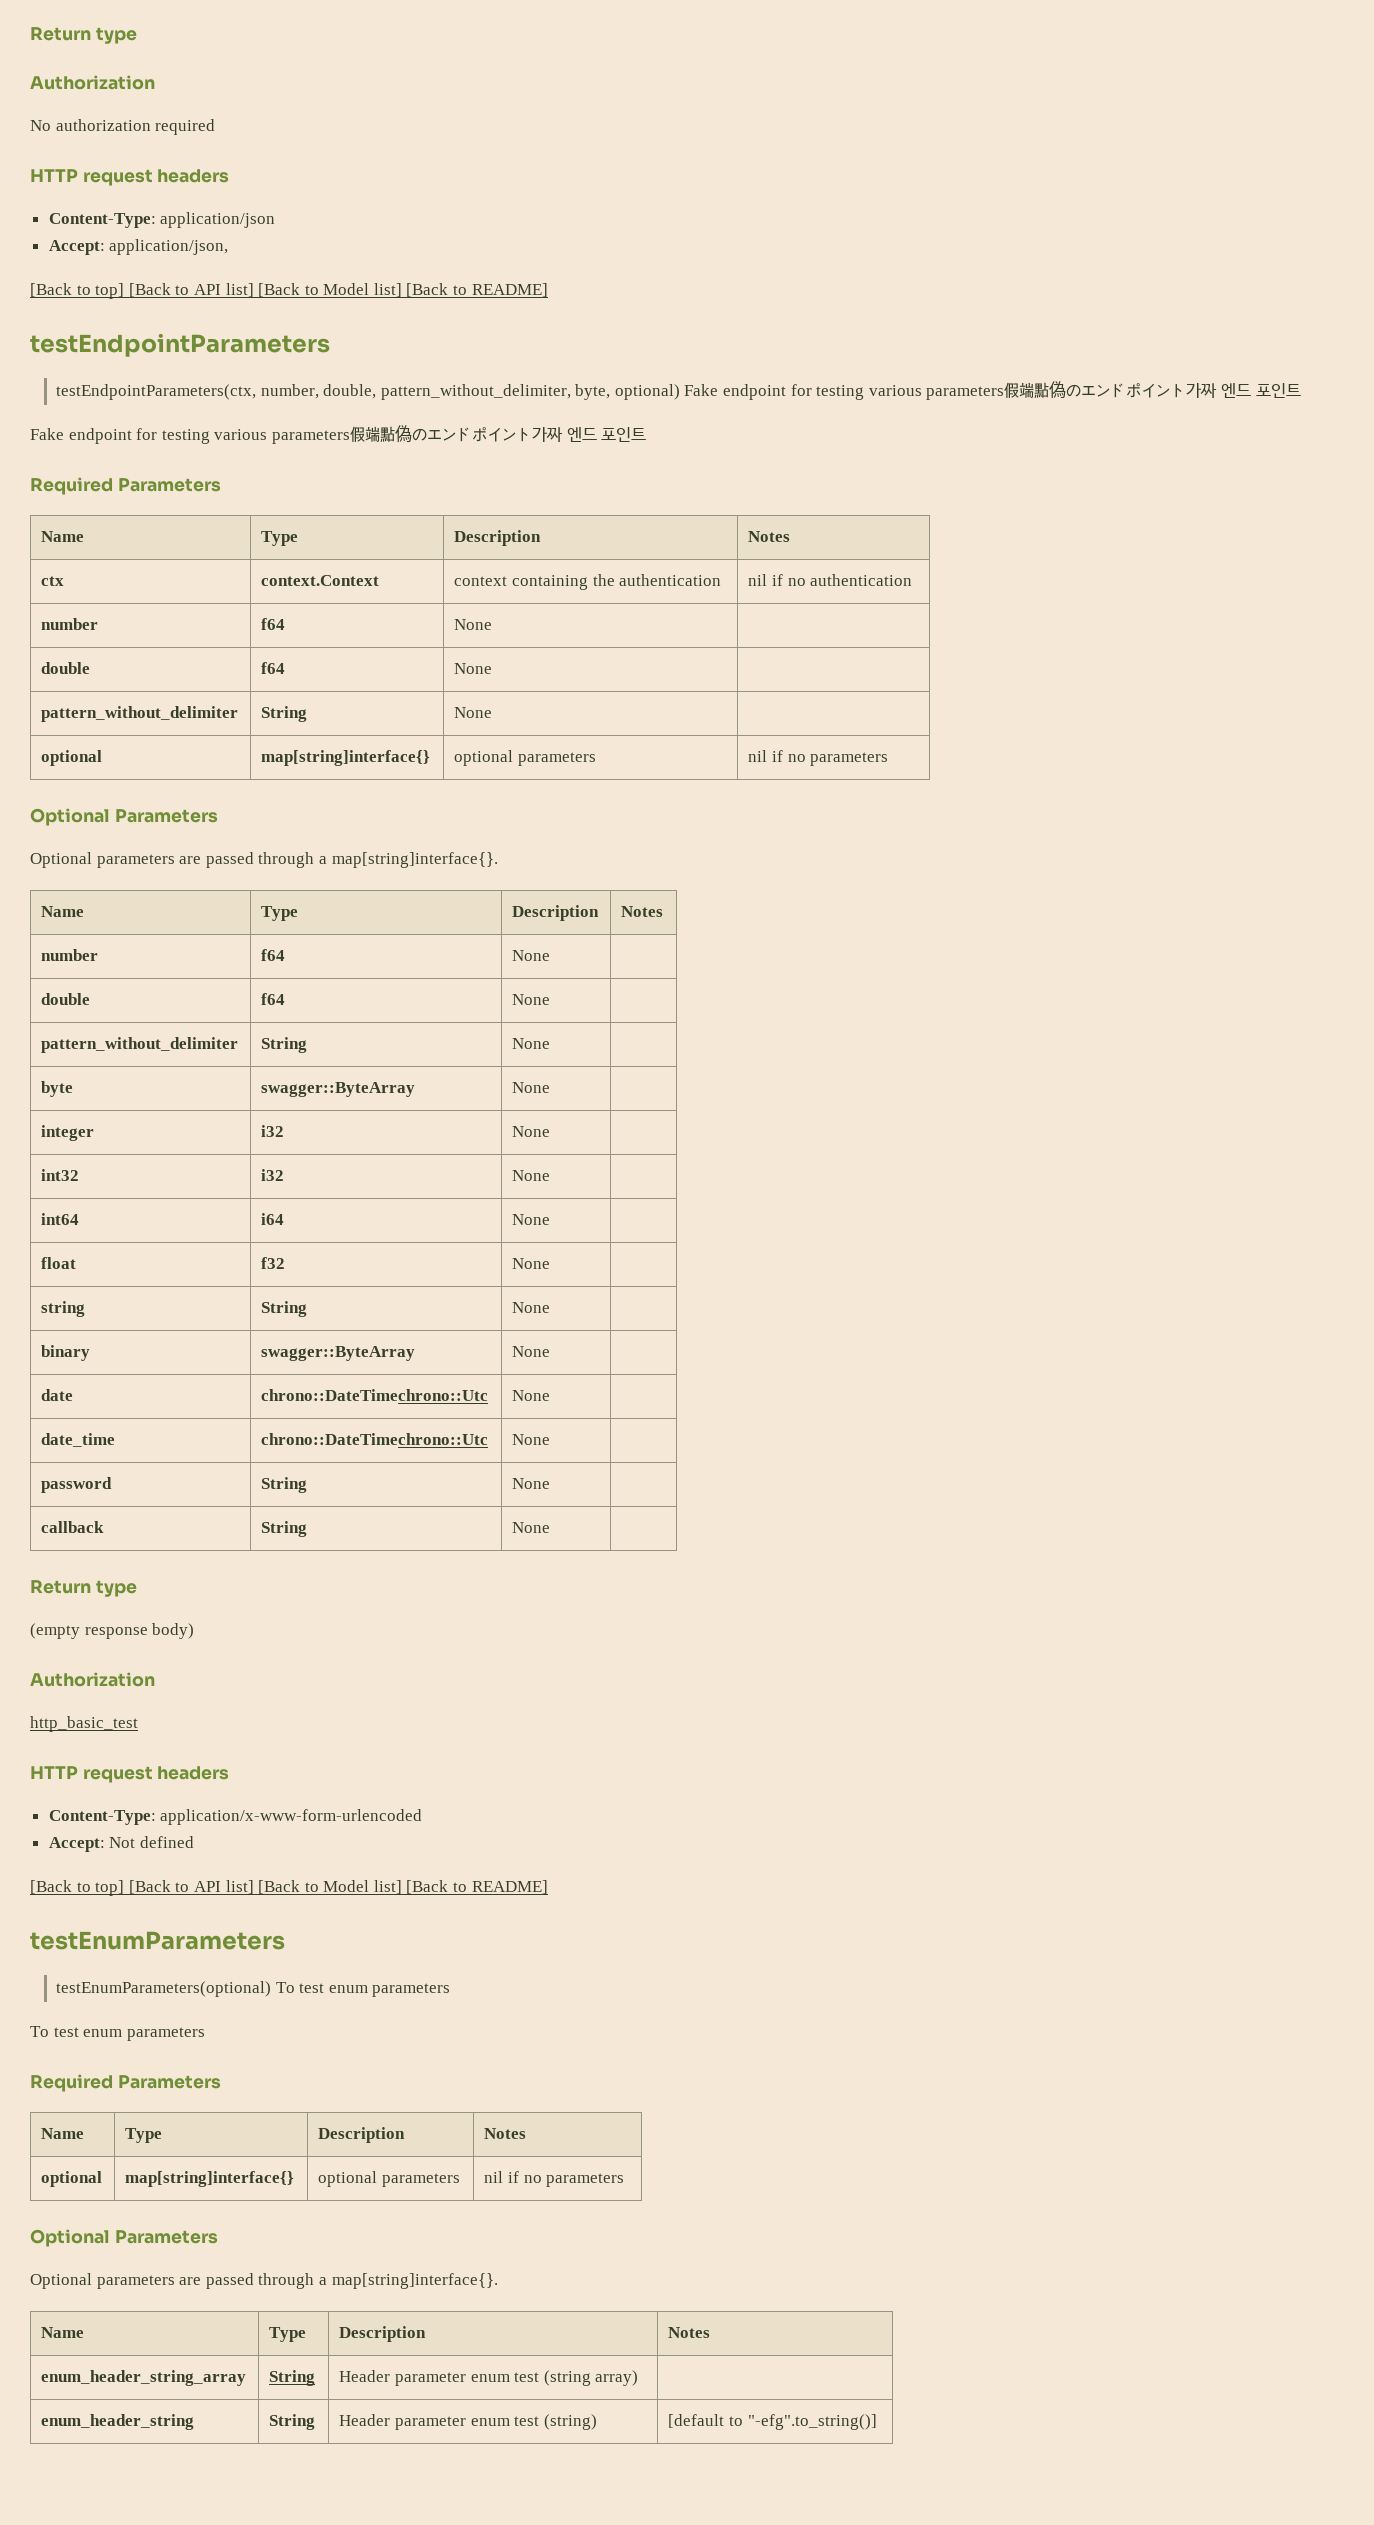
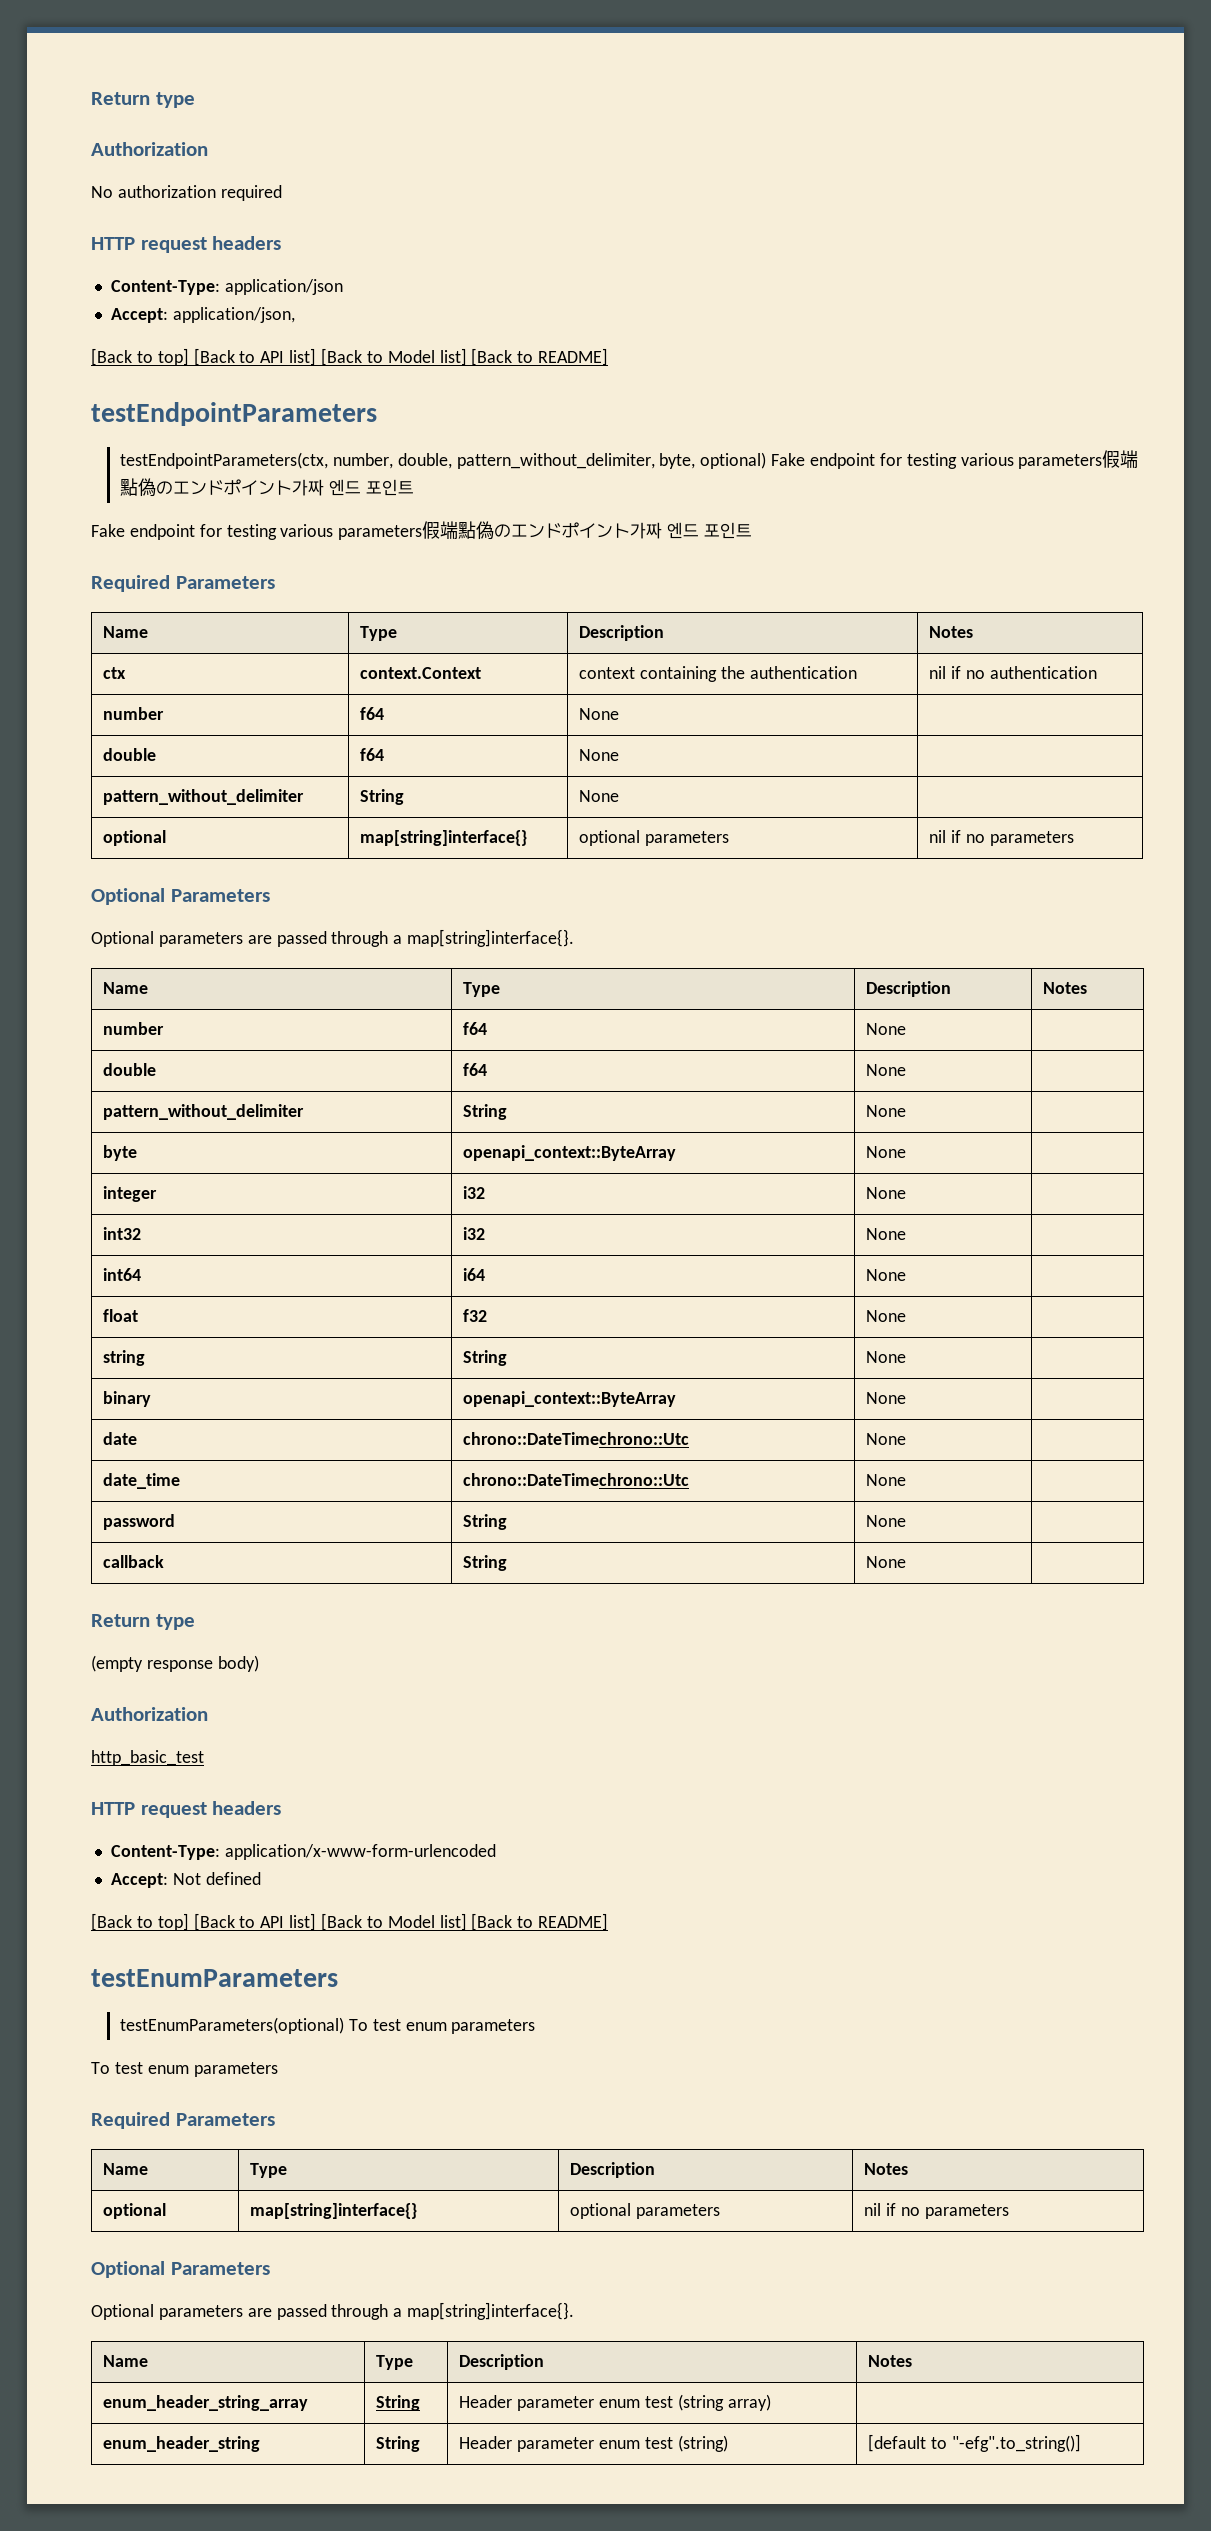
- byte | swagger::ByteArray | None |
+ byte | openapi_context::ByteArray | None |
- binary | swagger::ByteArray | None |
+ binary | openapi_context::ByteArray | None |

